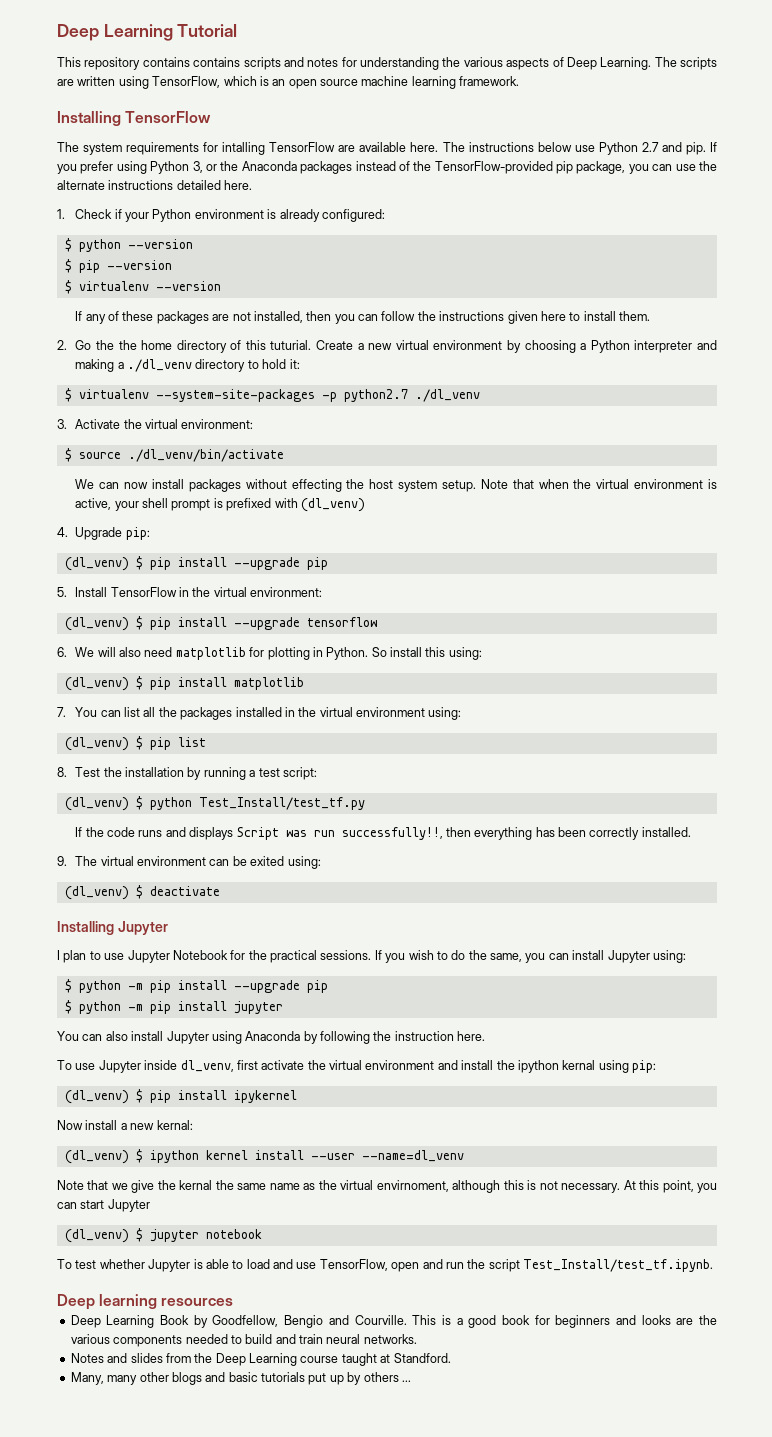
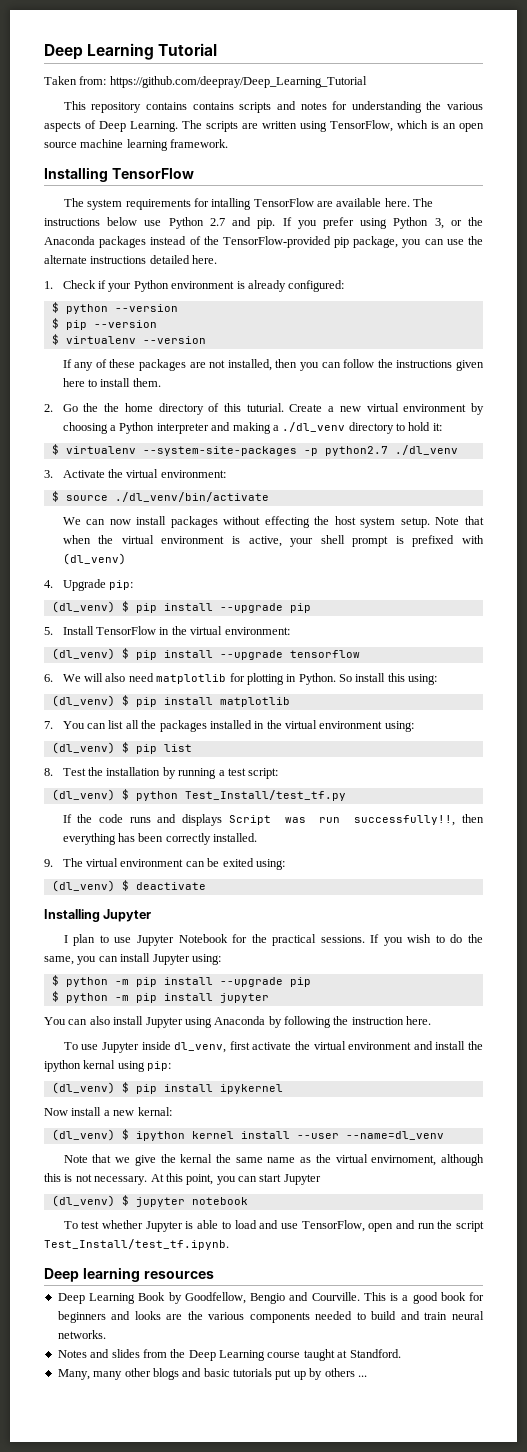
+ Taken from: https://github.com/deepray/Deep_Learning_Tutorial

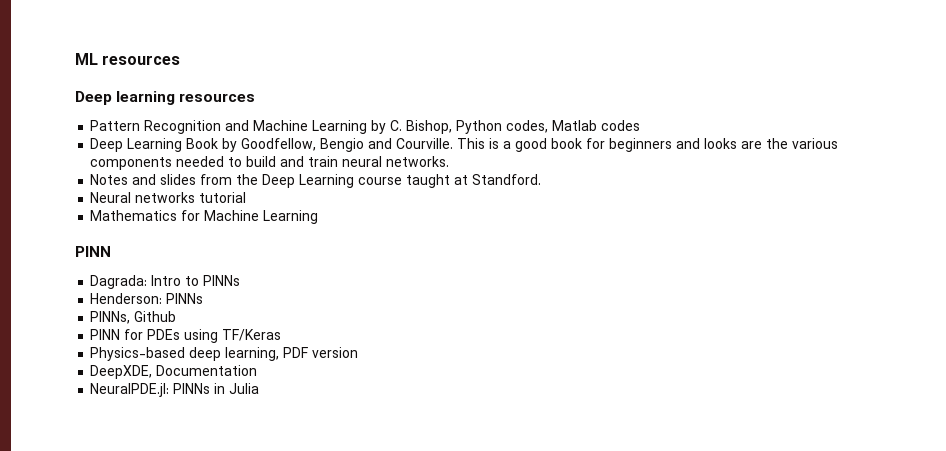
- Deep Learning Tutorial
- Taken from: https://github.com/deepray/Deep_Learning_Tutorial
- This repository contains contains scripts and notes for understanding the various aspects of Deep Learning. The scripts are written using TensorFlow, which is an open source machine learning framework.
- Installing TensorFlow
- The system requirements for intalling TensorFlow are available here. The instructions below use Python 2.7 and pip. If you prefer using Python 3, or the Anaconda packages instead of the TensorFlow-provided pip package, you can use the alternate instructions detailed here.
- 1. Check if your Python environment is already configured:
- $ python --version
- $ pip --version
- $ virtualenv --version
- If any of these packages are not installed, then you can follow the instructions given here to install them.
- 2. Go the the home directory of this tuturial. Create a new virtual environment by choosing a Python interpreter and making a ./dl_venv directory to hold it:
- $ virtualenv --system-site-packages -p python2.7 ./dl_venv
- 3. Activate the virtual environment:
- $ source ./dl_venv/bin/activate
- We can now install packages without effecting the host system setup. Note that when the virtual environment is active, your shell prompt is prefixed with (dl_venv)
- 4. Upgrade pip:
- (dl_venv) $ pip install --upgrade pip
- 5. Install TensorFlow in the virtual environment:
- (dl_venv) $ pip install --upgrade tensorflow
- 6. We will also need matplotlib for plotting in Python. So install this using:
- (dl_venv) $ pip install matplotlib
- 7. You can list all the packages installed in the virtual environment using:
- (dl_venv) $ pip list
- 8. Test the installation by running a test script:
- (dl_venv) $ python Test_Install/test_tf.py
- If the code runs and displays Script was run successfully!!, then everything has been correctly installed.
- 9. The virtual environment can be exited using:
- (dl_venv) $ deactivate
- Installing Jupyter
- I plan to use Jupyter Notebook for the practical sessions. If you wish to do the same, you can install Jupyter using:
- $ python -m pip install --upgrade pip
- $ python -m pip install jupyter
- You can also install Jupyter using Anaconda by following the instruction here.
- To use Jupyter inside dl_venv, first activate the virtual environment and install the ipython kernal using pip:
- (dl_venv) $ pip install ipykernel
- Now install a new kernal:
- (dl_venv) $ ipython kernel install --user --name=dl_venv
- Note that we give the kernal the same name as the virtual envirnoment, although this is not necessary. At this point, you can start Jupyter
- (dl_venv) $ jupyter notebook
- To test whether Jupyter is able to load and use TensorFlow, open and run the script Test_Install/test_tf.ipynb.
+ ML resources
  Deep learning resources
+ Pattern Recognition and Machine Learning by C. Bishop, Python codes, Matlab codes
- Many, many other blogs and basic tutorials put up by others ...
+ Neural networks tutorial
+ Mathematics for Machine Learning
+ PINN
+ Dagrada: Intro to PINNs
+ Henderson: PINNs
+ PINNs, Github
+ PINN for PDEs using TF/Keras
+ Physics-based deep learning, PDF version
+ DeepXDE, Documentation
+ NeuralPDE.jl: PINNs in Julia

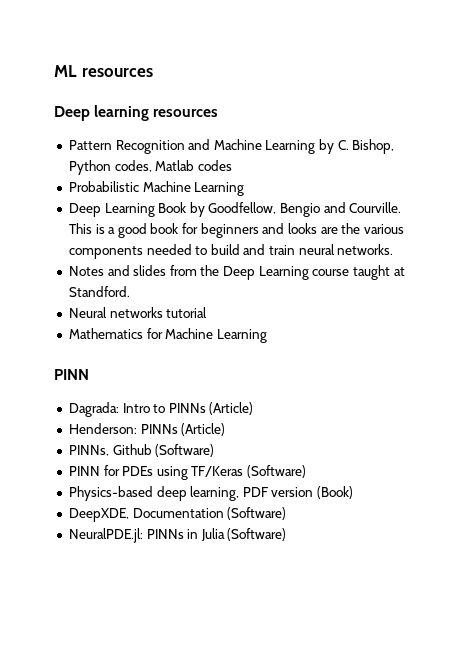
+ Probabilistic Machine Learning
- Dagrada: Intro to PINNs
+ Dagrada: Intro to PINNs (Article)
- Henderson: PINNs
+ Henderson: PINNs (Article)
- PINNs, Github
+ PINNs, Github (Software)
- PINN for PDEs using TF/Keras
+ PINN for PDEs using TF/Keras (Software)
- Physics-based deep learning, PDF version
+ Physics-based deep learning, PDF version (Book)
- DeepXDE, Documentation
+ DeepXDE, Documentation (Software)
- NeuralPDE.jl: PINNs in Julia
+ NeuralPDE.jl: PINNs in Julia (Software)

